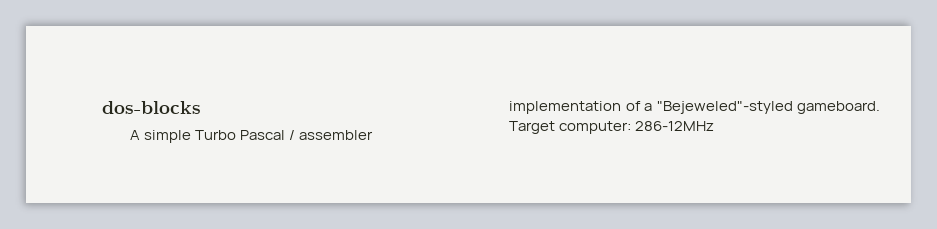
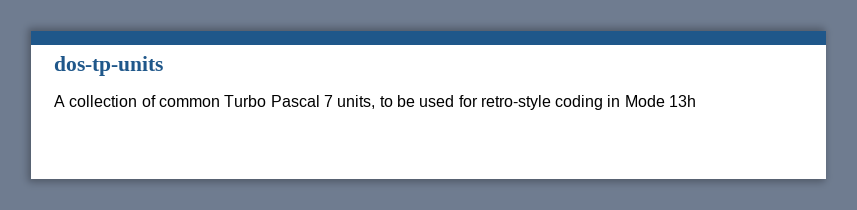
- dos-blocks
+ dos-tp-units
- A simple Turbo Pascal / assembler implementation of a "Bejeweled"-styled gameboard. Target computer: 286-12MHz
+ A collection of common Turbo Pascal 7 units, to be used for retro-style coding in Mode 13h

